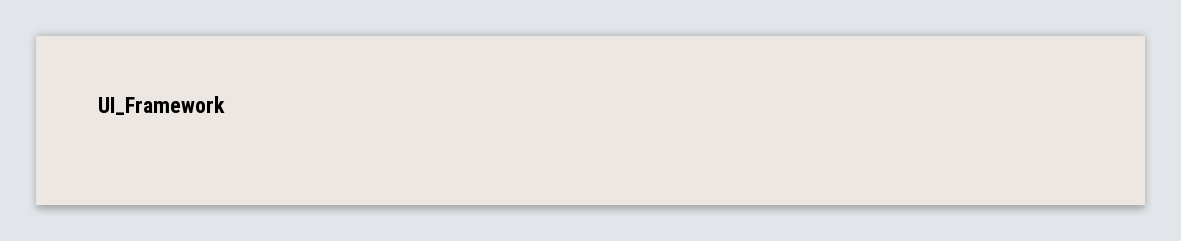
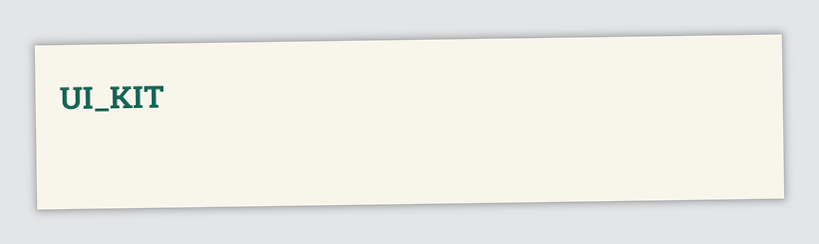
- UI_Framework
+ UI_KIT

